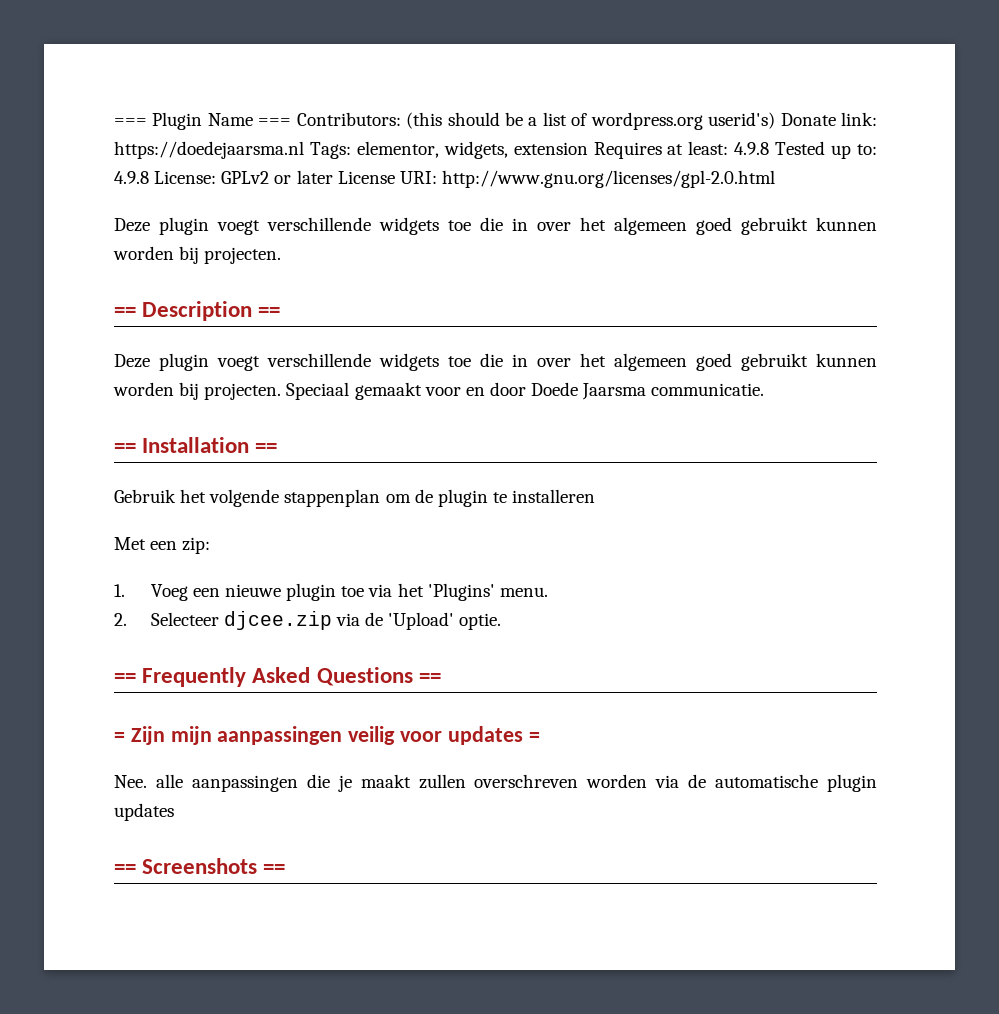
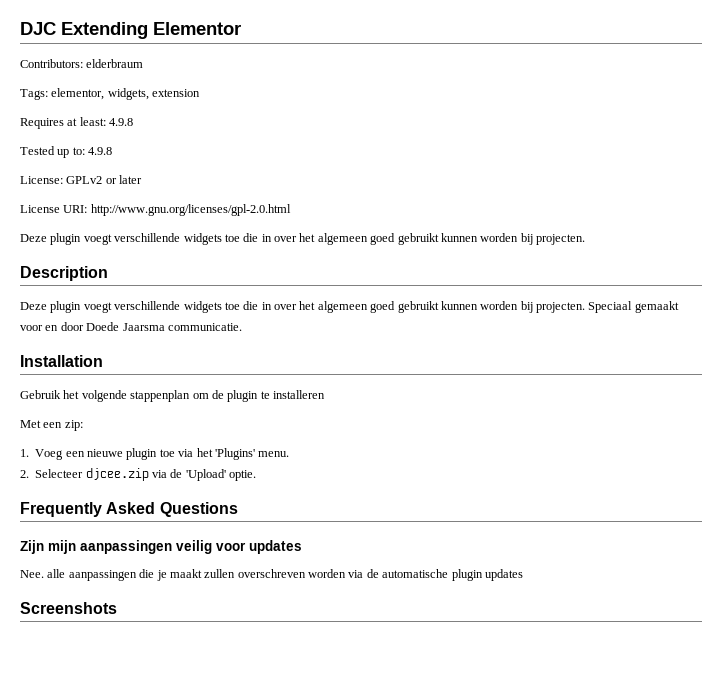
- === Plugin Name === Contributors: (this should be a list of wordpress.org userid's) Donate link: https://doedejaarsma.nl Tags: elementor, widgets, extension Requires at least: 4.9.8 Tested up to: 4.9.8 License: GPLv2 or later License URI: http://www.gnu.org/licenses/gpl-2.0.html
+ DJC Extending Elementor
+ Contributors: elderbraum
+ Tags: elementor, widgets, extension
+ Requires at least: 4.9.8
+ Tested up to: 4.9.8
+ License: GPLv2 or later
+ License URI: http://www.gnu.org/licenses/gpl-2.0.html
- == Description ==
+ Description
- == Installation ==
+ Installation
- == Frequently Asked Questions ==
- = Zijn mijn aanpassingen veilig voor updates =
+ Frequently Asked Questions
+ Zijn mijn aanpassingen veilig voor updates
- == Screenshots ==
+ Screenshots

